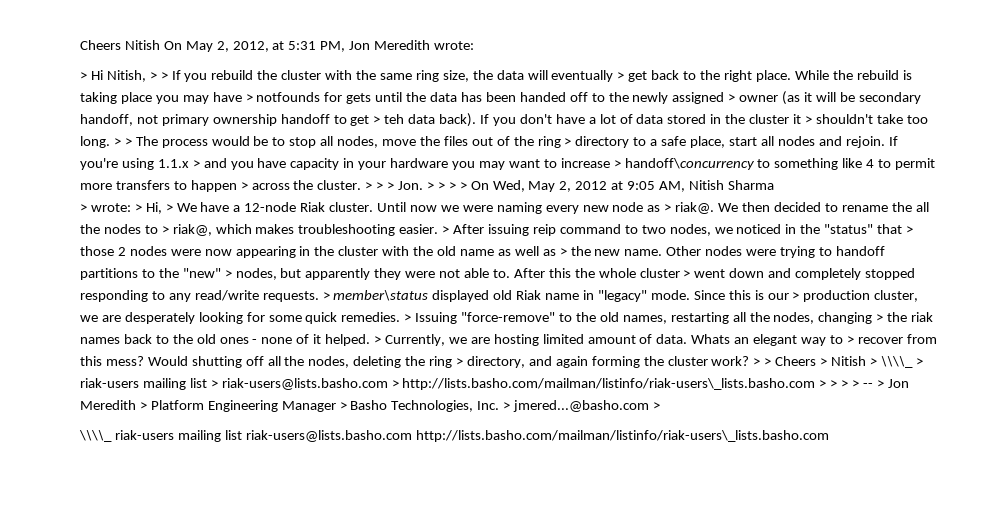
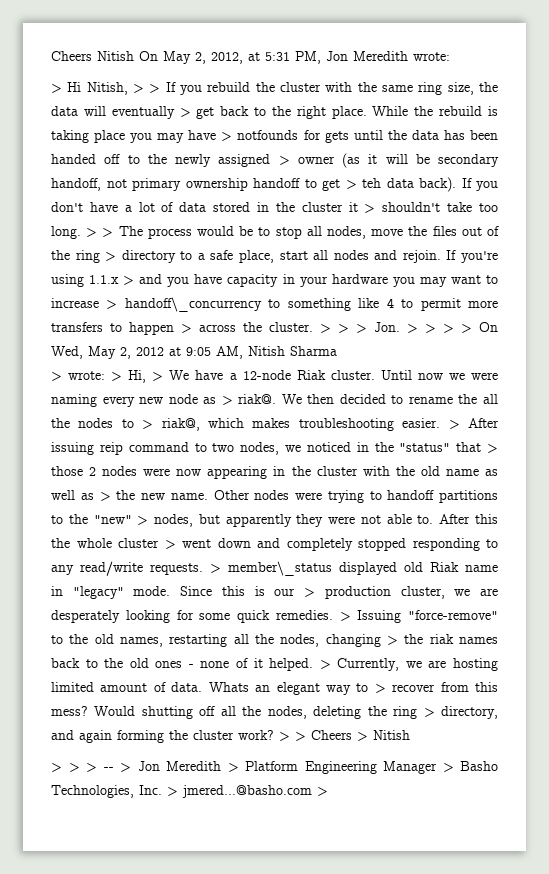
- If you're using 1.1.x > and you have capacity in your hardware you may want to increase > handoff\concurrency to something like 4 to permit more transfers to happen > across the cluster.
+ If you're using 1.1.x > and you have capacity in your hardware you may want to increase > handoff\_concurrency to something like 4 to permit more transfers to happen > across the cluster.
- > member\status displayed old Riak name in "legacy" mode.
+ > member\_status displayed old Riak name in "legacy" mode.
- > > Cheers > Nitish > \\\\_ > riak-users mailing list > riak-users@lists.basho.com > http://lists.basho.com/mailman/listinfo/riak-users\_lists.basho.com > > > > -- > Jon Meredith > Platform Engineering Manager > Basho Technologies, Inc. > jmered...@basho.com >
+ > > Cheers > Nitish
+ > > > -- > Jon Meredith > Platform Engineering Manager > Basho Technologies, Inc. > jmered...@basho.com >
- \\\\_ riak-users mailing list riak-users@lists.basho.com http://lists.basho.com/mailman/listinfo/riak-users\_lists.basho.com

